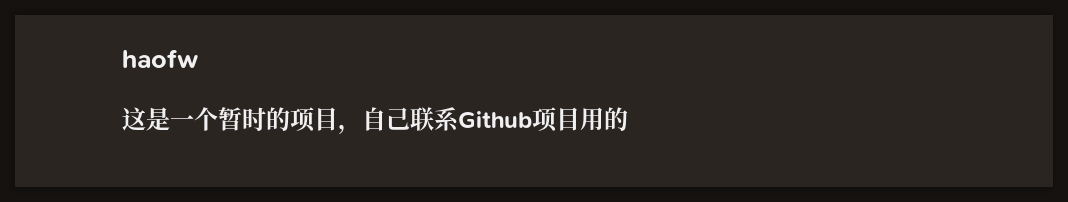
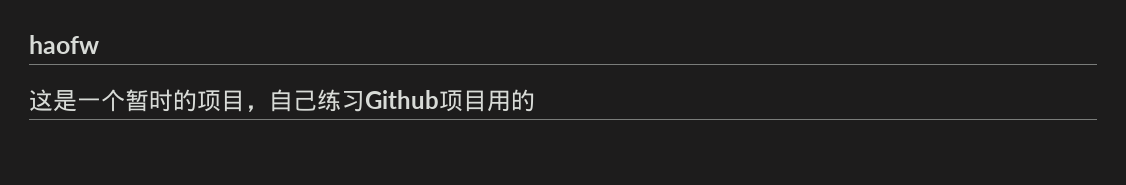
- 这是一个暂时的项目，自己联系Github项目用的
+ 这是一个暂时的项目，自己练习Github项目用的

